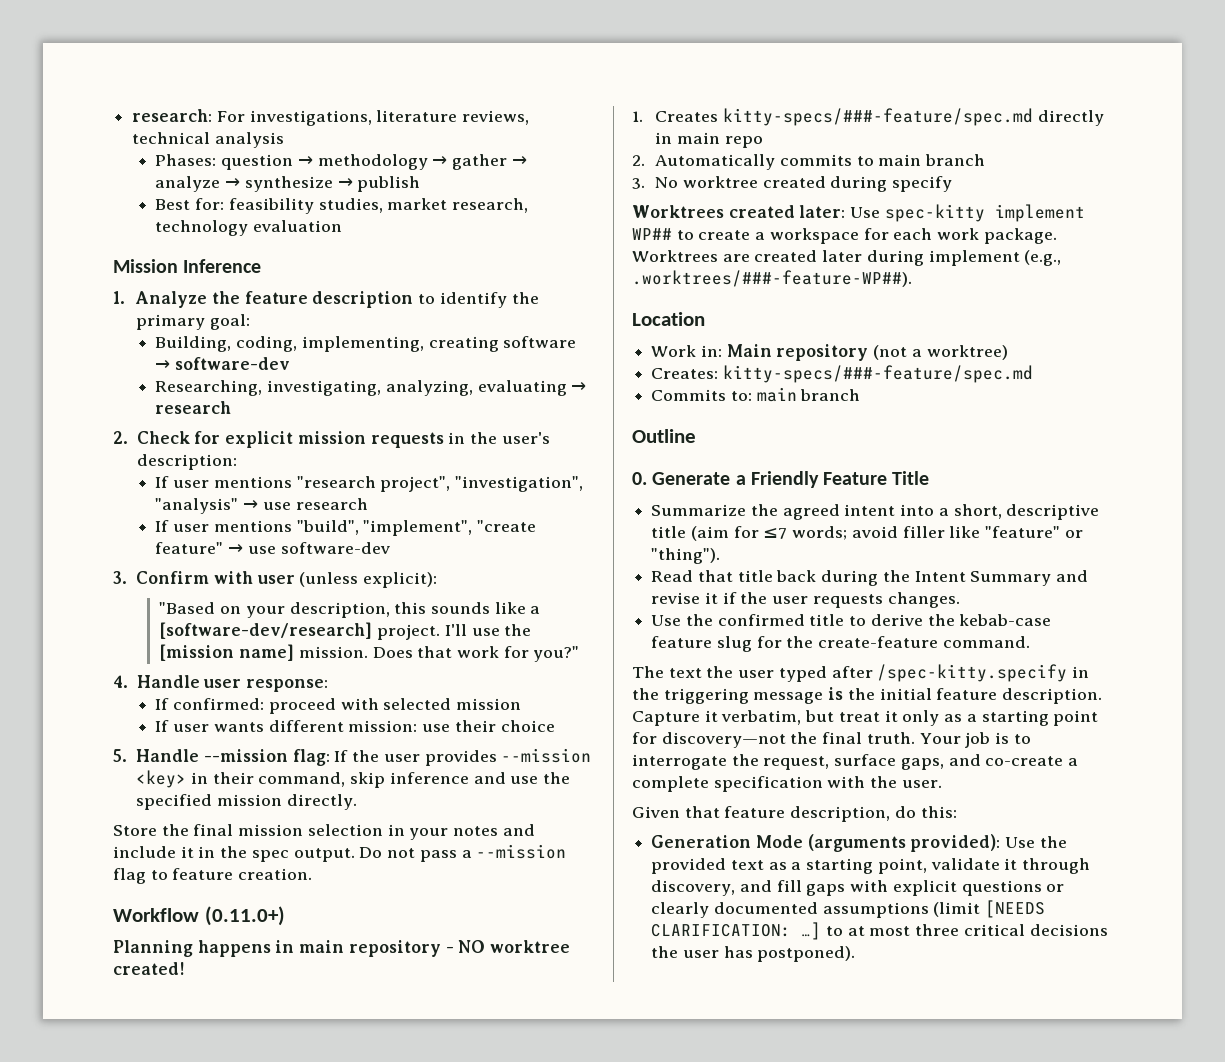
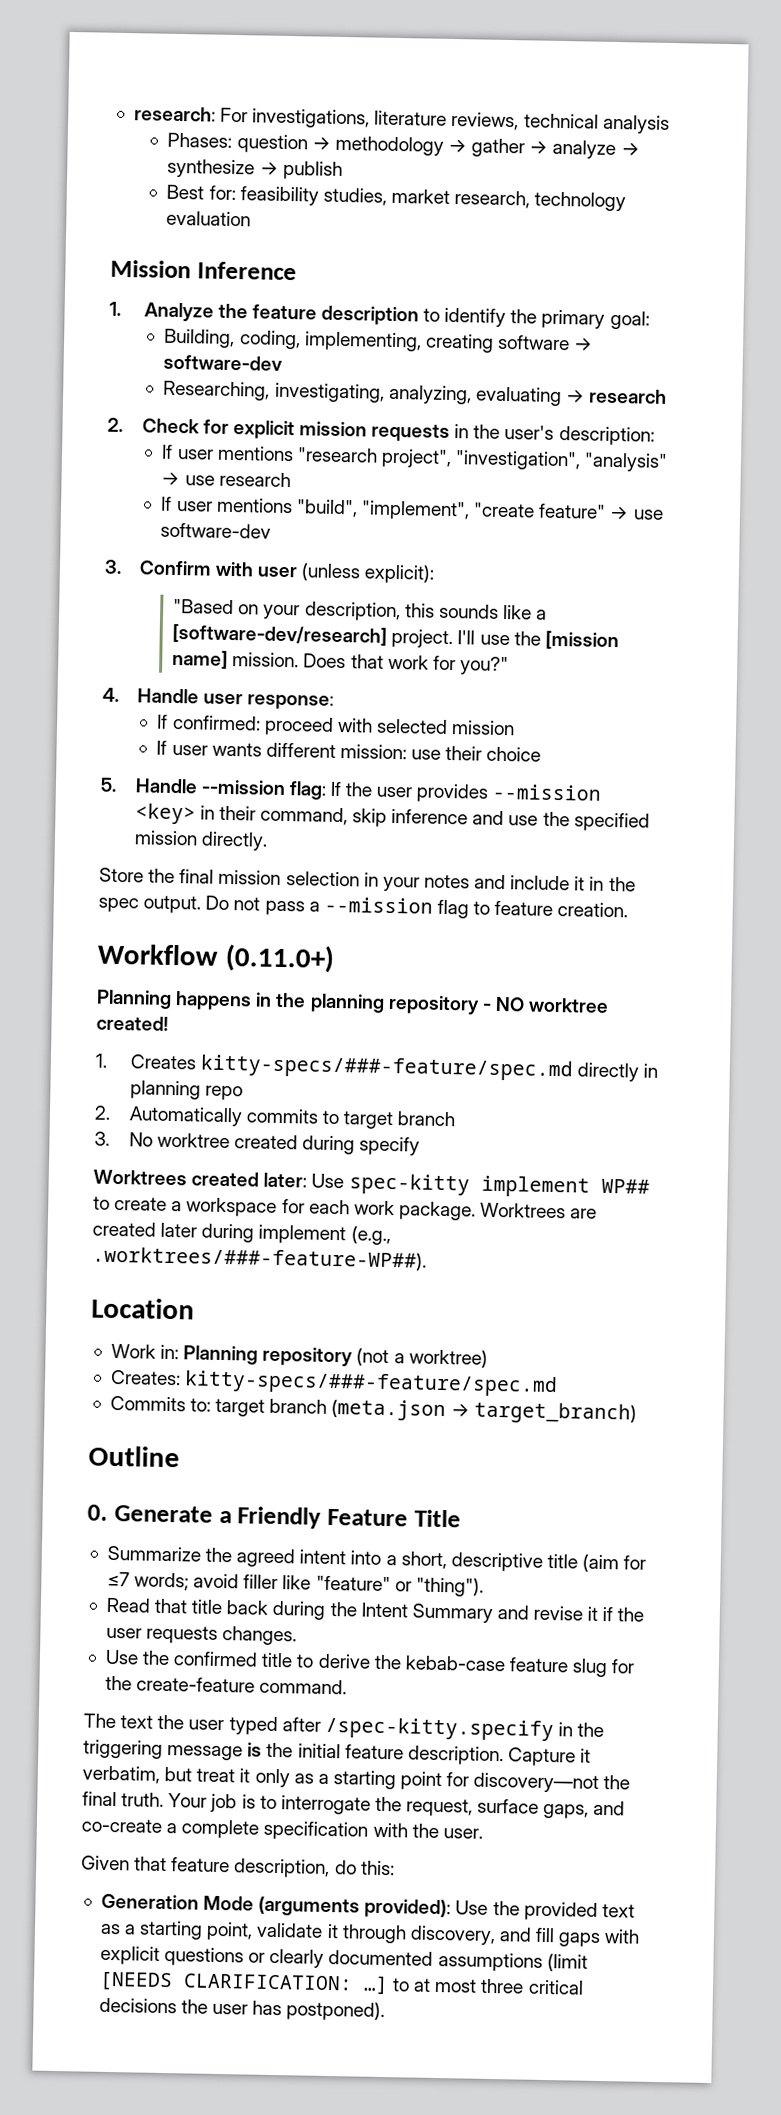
- Planning happens in main repository - NO worktree created!
+ Planning happens in the planning repository - NO worktree created!
- 1. Creates kitty-specs/###-feature/spec.md directly in main repo
+ 1. Creates kitty-specs/###-feature/spec.md directly in planning repo
- 2. Automatically commits to main branch
+ 2. Automatically commits to target branch
- Work in: Main repository (not a worktree)
+ Work in: Planning repository (not a worktree)
- Commits to: main branch
+ Commits to: target branch (meta.json → target_branch)

